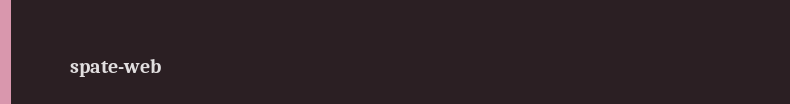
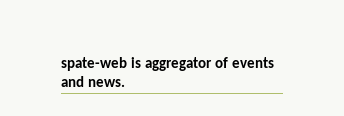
- spate-web
+ spate-web is aggregator of events and news.

